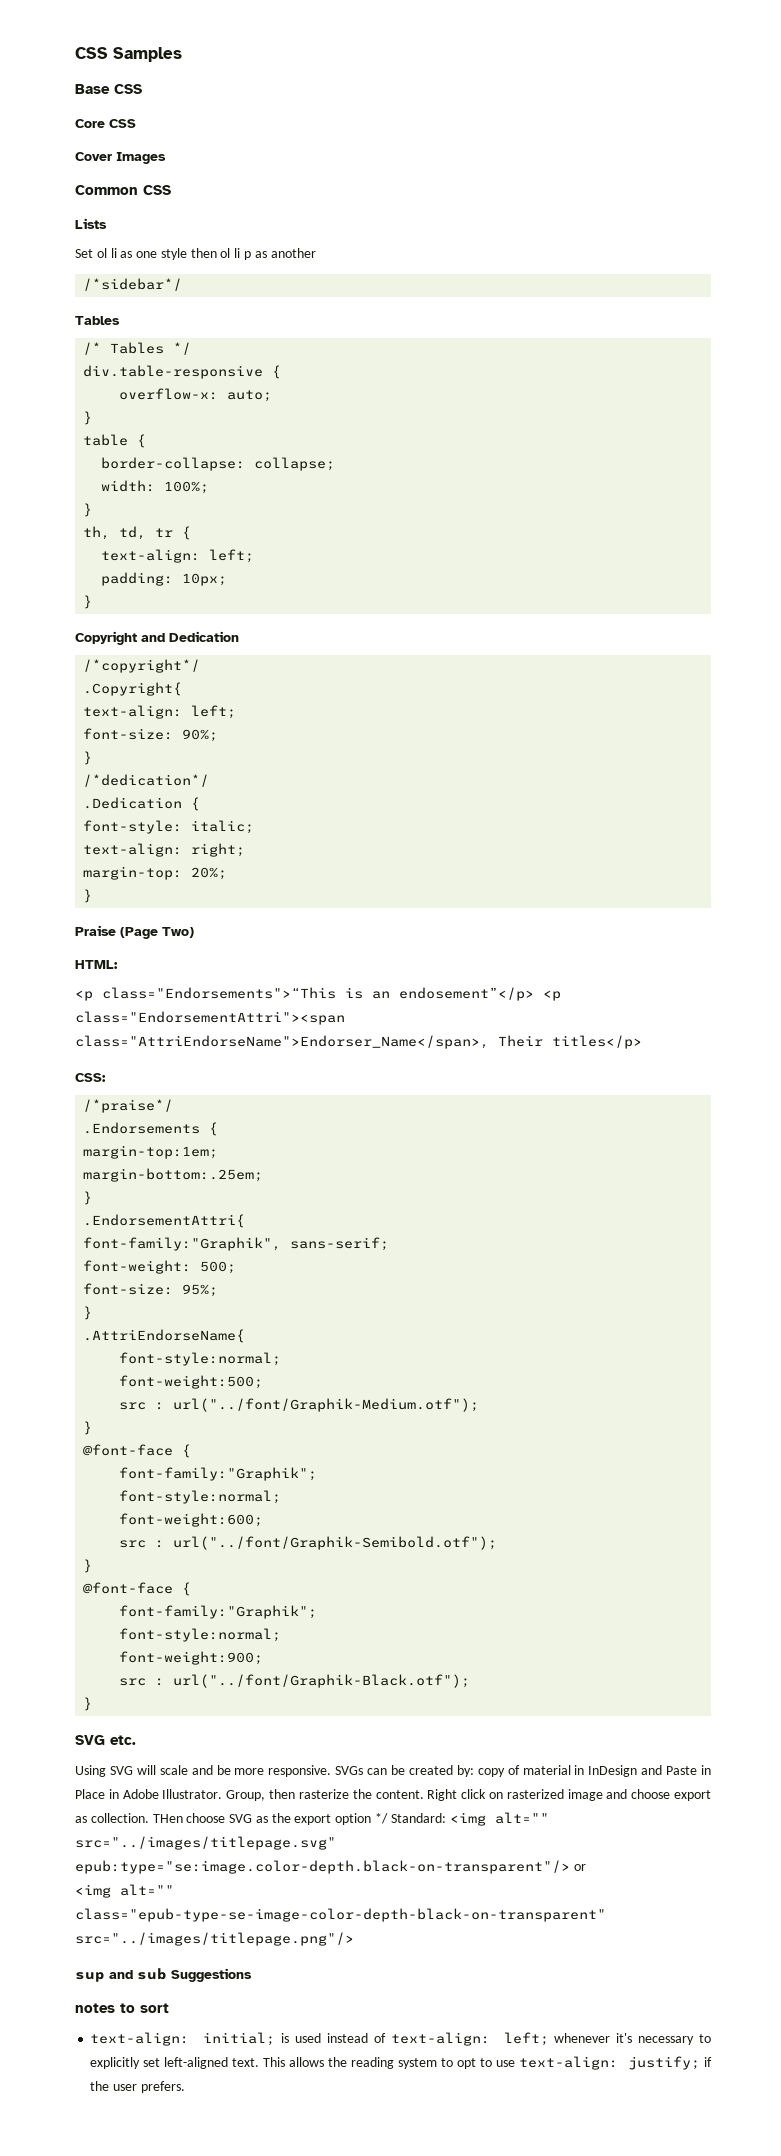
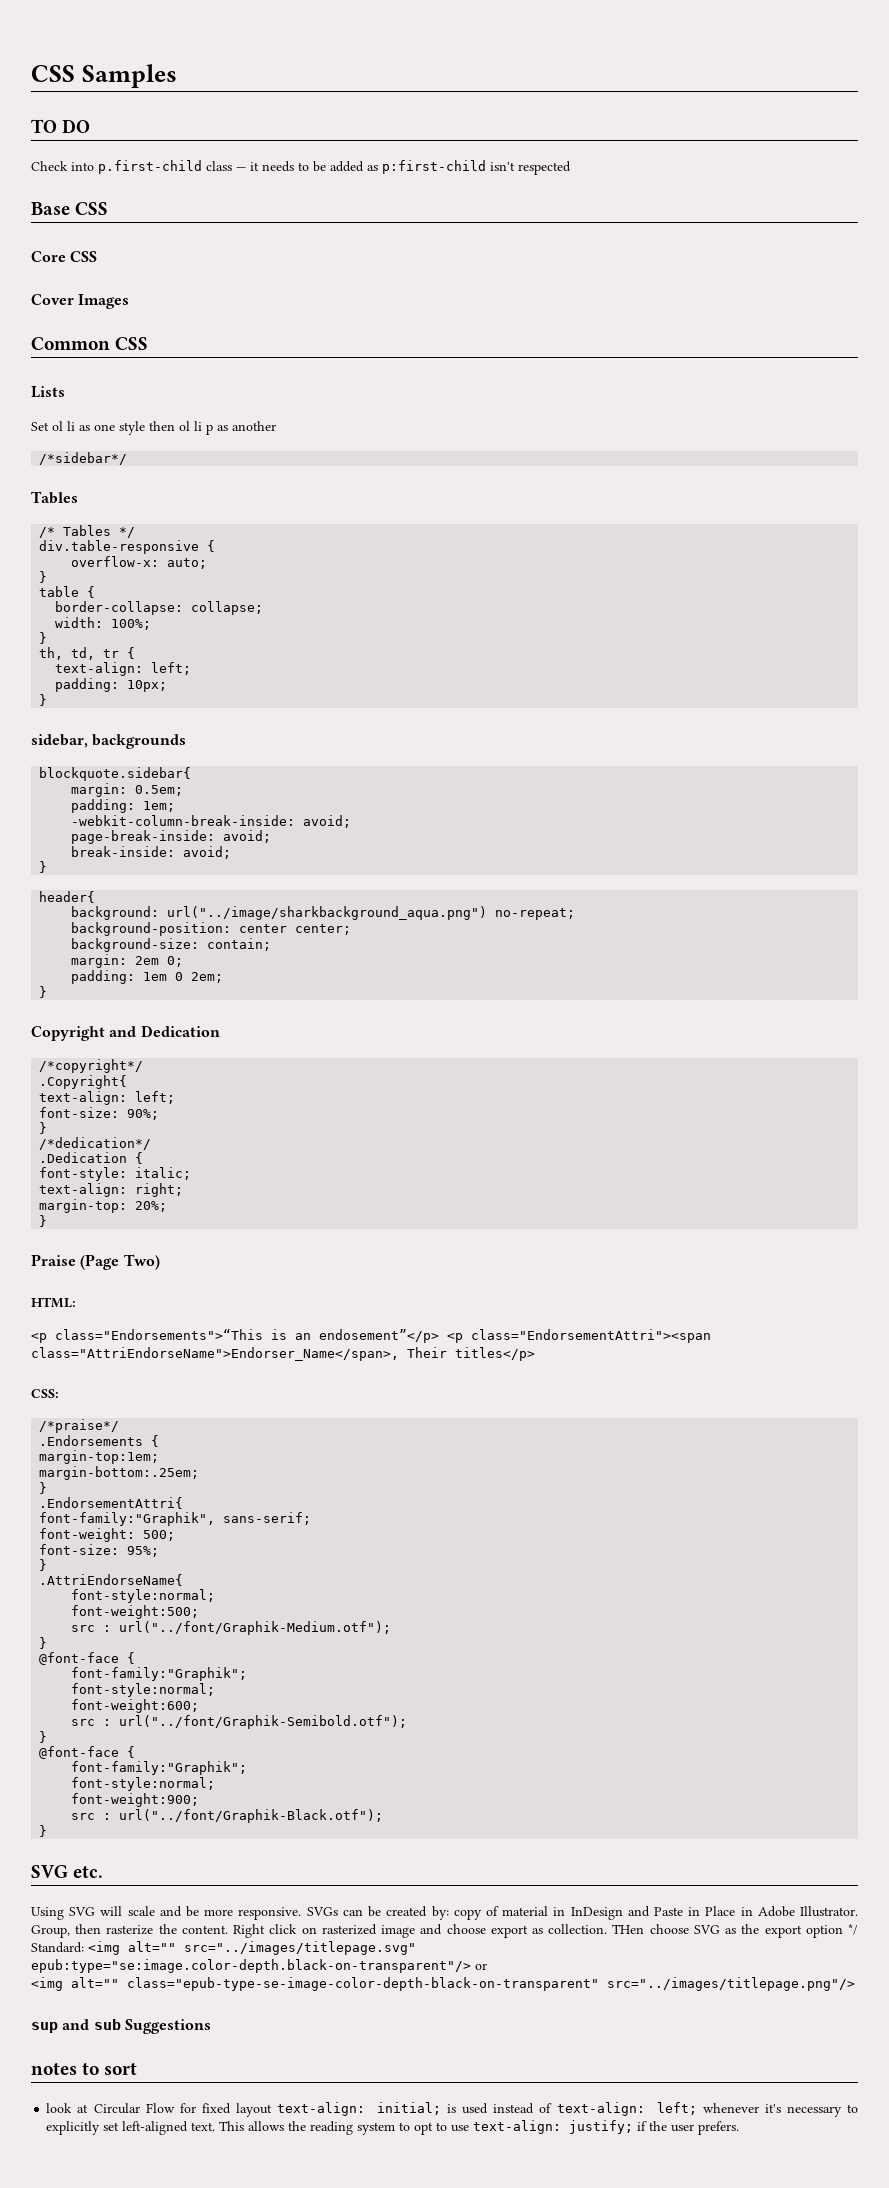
+ TO DO
+ Check into p.first-child class — it needs to be added as p:first-child isn't respected
+ sidebar, backgrounds
+ blockquote.sidebar{
+ margin: 0.5em;
+ padding: 1em;
+ -webkit-column-break-inside: avoid;
+ page-break-inside: avoid;
+ break-inside: avoid;
+ }
+ header{
+ background: url("../image/sharkbackground_aqua.png") no-repeat;
+ background-position: center center;
+ background-size: contain;
+ margin: 2em 0;
+ padding: 1em 0 2em;
+ }
- text-align: initial; is used instead of text-align: left; whenever it's necessary to explicitly set left-aligned text.
+ look at Circular Flow for fixed layout text-align: initial; is used instead of text-align: left; whenever it's necessary to explicitly set left-aligned text.

